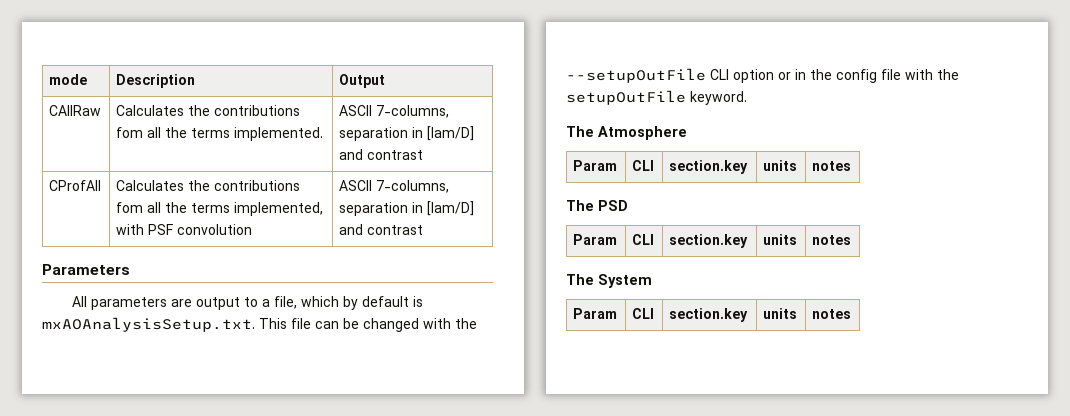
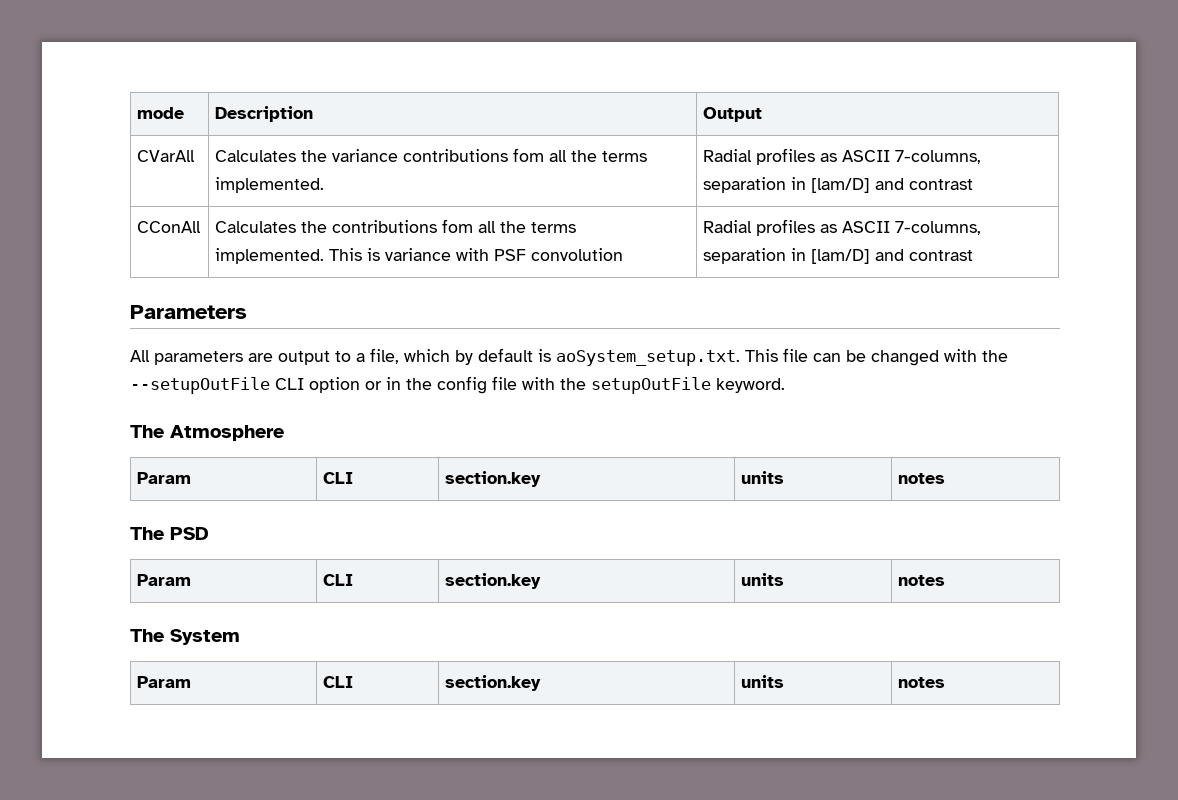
- CAllRaw | Calculates the contributions fom all the terms implemented. | ASCII 7-columns, separation in [lam/D] and contrast
- CProfAll | Calculates the contributions fom all the terms implemented, with PSF convolution | ASCII 7-columns, separation in [lam/D] and contrast
+ CVarAll | Calculates the variance contributions fom all the terms implemented. | Radial profiles as ASCII 7-columns, separation in [lam/D] and contrast
+ CConAll | Calculates the contributions fom all the terms implemented. This is variance with PSF convolution | Radial profiles as ASCII 7-columns, separation in [lam/D] and contrast
- All parameters are output to a file, which by default is mxAOAnalysisSetup.txt. This file can be changed with the --setupOutFile CLI option or in the config file with the setupOutFile keyword.
+ All parameters are output to a file, which by default is aoSystem_setup.txt. This file can be changed with the --setupOutFile CLI option or in the config file with the setupOutFile keyword.

